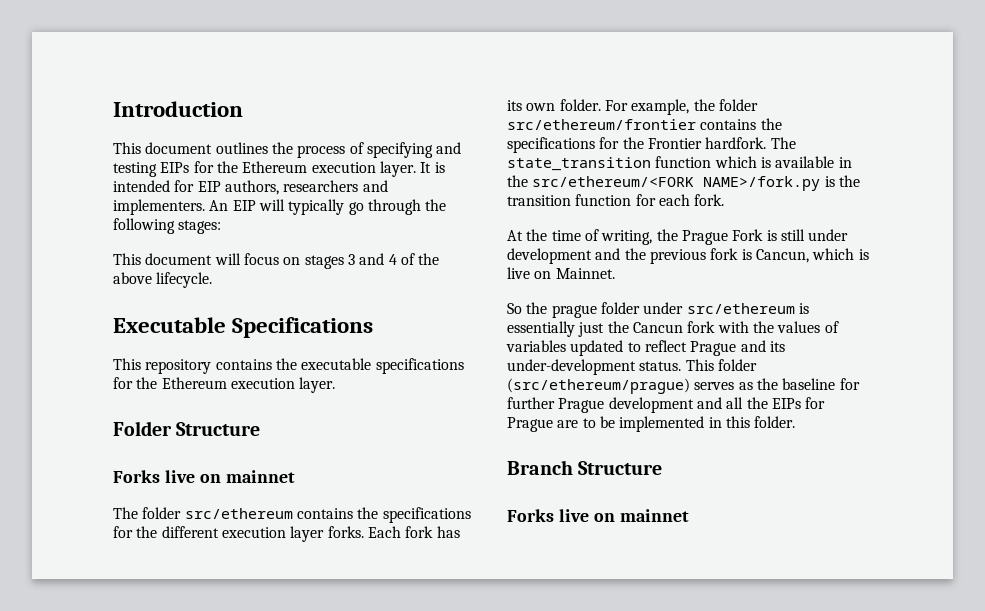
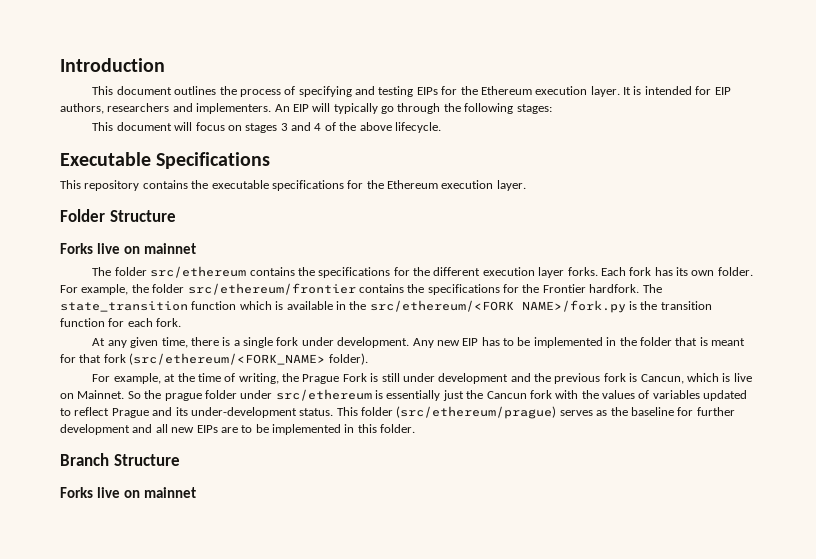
- At the time of writing, the Prague Fork is still under development and the previous fork is Cancun, which is live on Mainnet.
- So the prague folder under src/ethereum is essentially just the Cancun fork with the values of variables updated to reflect Prague and its under-development status.
+ At any given time, there is a single fork under development. Any new EIP has to be implemented in the folder that is meant for that fork (src/ethereum/<FORK_NAME> folder).
+ For example, at the time of writing, the Prague Fork is still under development and the previous fork is Cancun, which is live on Mainnet. So the prague folder under src/ethereum is essentially just the Cancun fork with the values of variables updated to reflect Prague and its under-development status.
- This folder (src/ethereum/prague) serves as the baseline for further Prague development and all the EIPs for Prague are to be implemented in this folder.
+ This folder (src/ethereum/prague) serves as the baseline for further development and all new EIPs are to be implemented in this folder.

